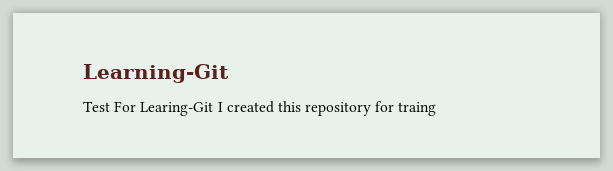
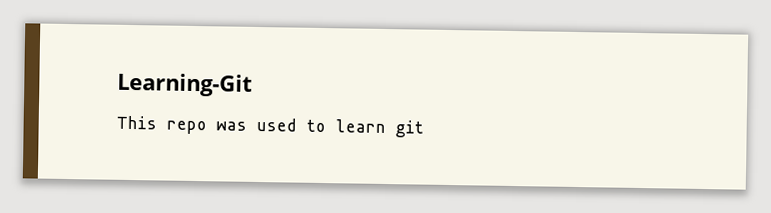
- Test For Learing-Git I created this repository for traing
+ This repo was used to learn git

